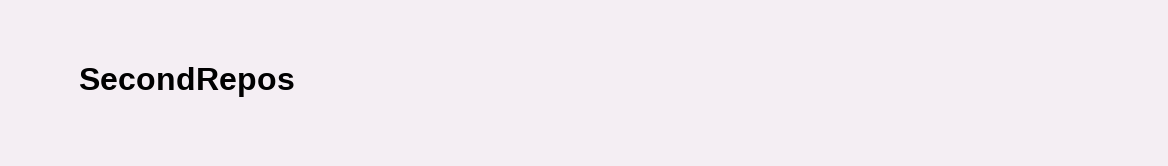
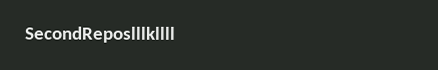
- SecondRepos
+ SecondReposlllkllll

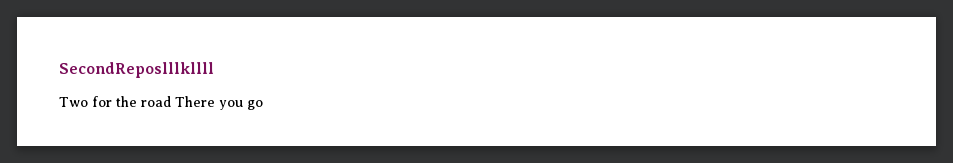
+ Two for the road There you go

